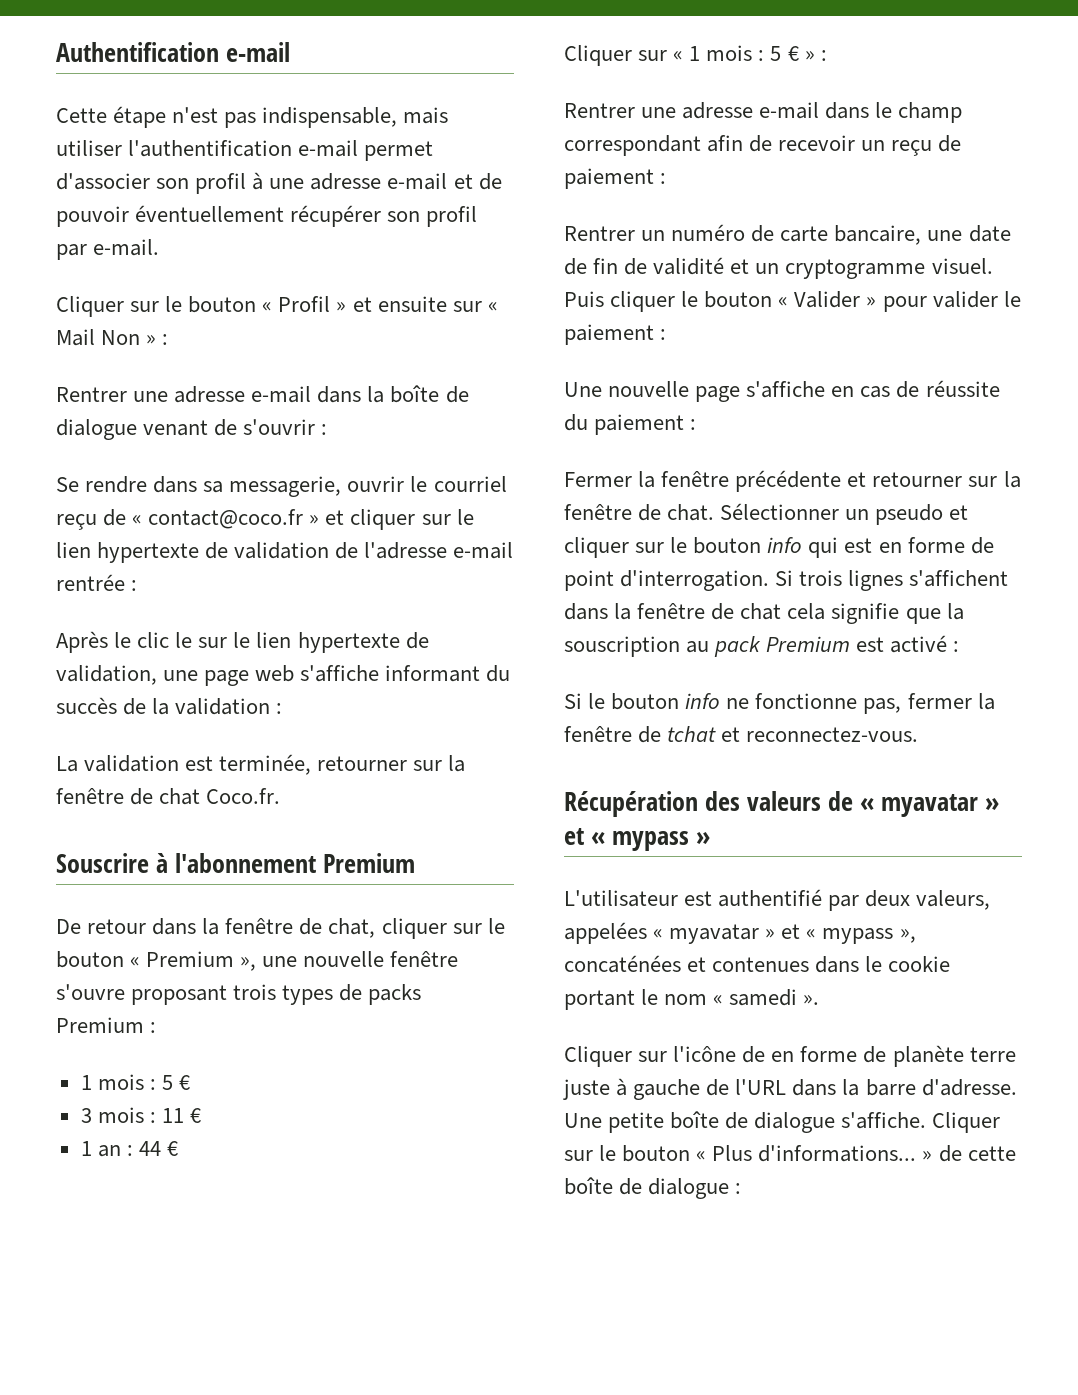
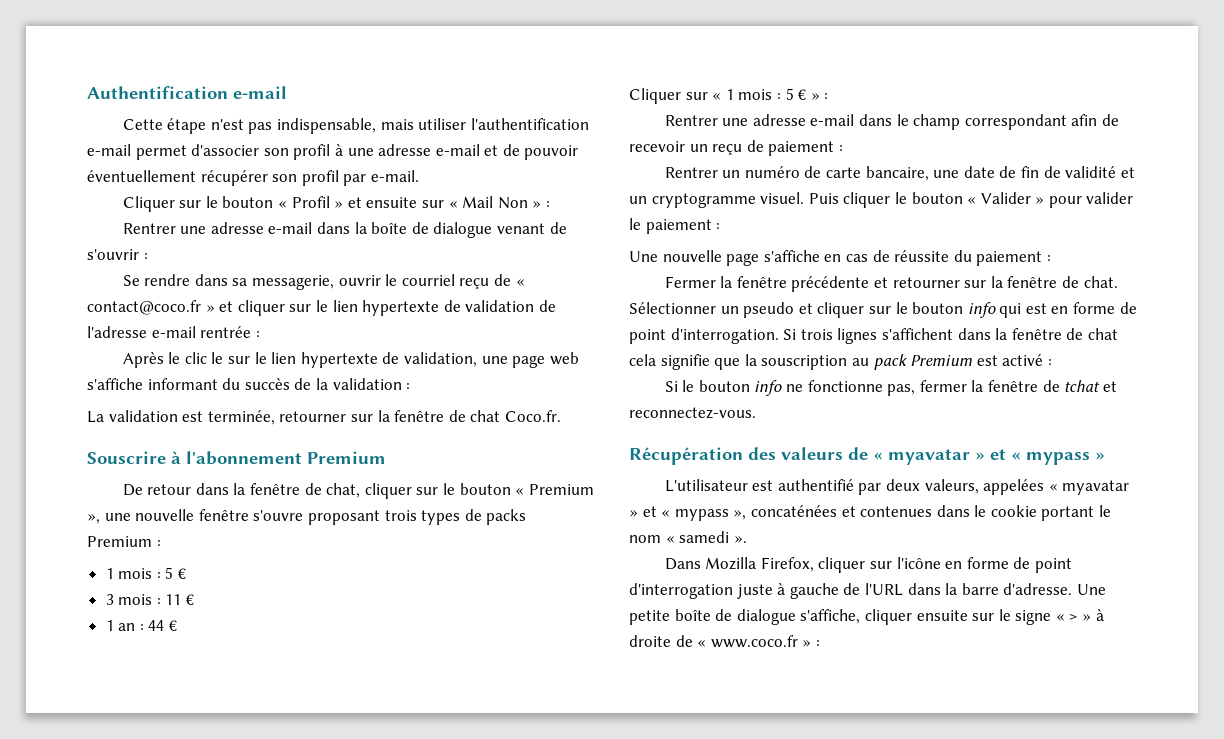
- Cliquer sur l'icône de en forme de planète terre juste à gauche de l'URL dans la barre d'adresse.
+ Dans Mozilla Firefox, cliquer sur l'icône en forme de point d'interrogation juste à gauche de l'URL dans la barre d'adresse.
- Une petite boîte de dialogue s'affiche. Cliquer sur le bouton « Plus d'informations... » de cette boîte de dialogue :
+ Une petite boîte de dialogue s'affiche, cliquer ensuite sur le signe « > » à droite de « www.coco.fr » :

